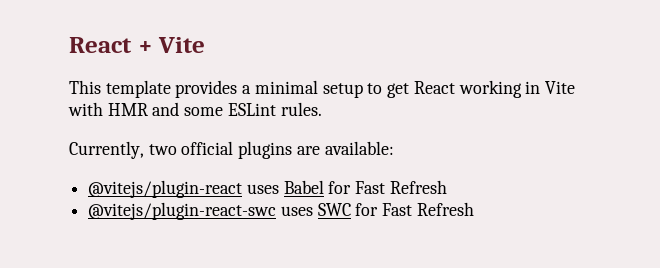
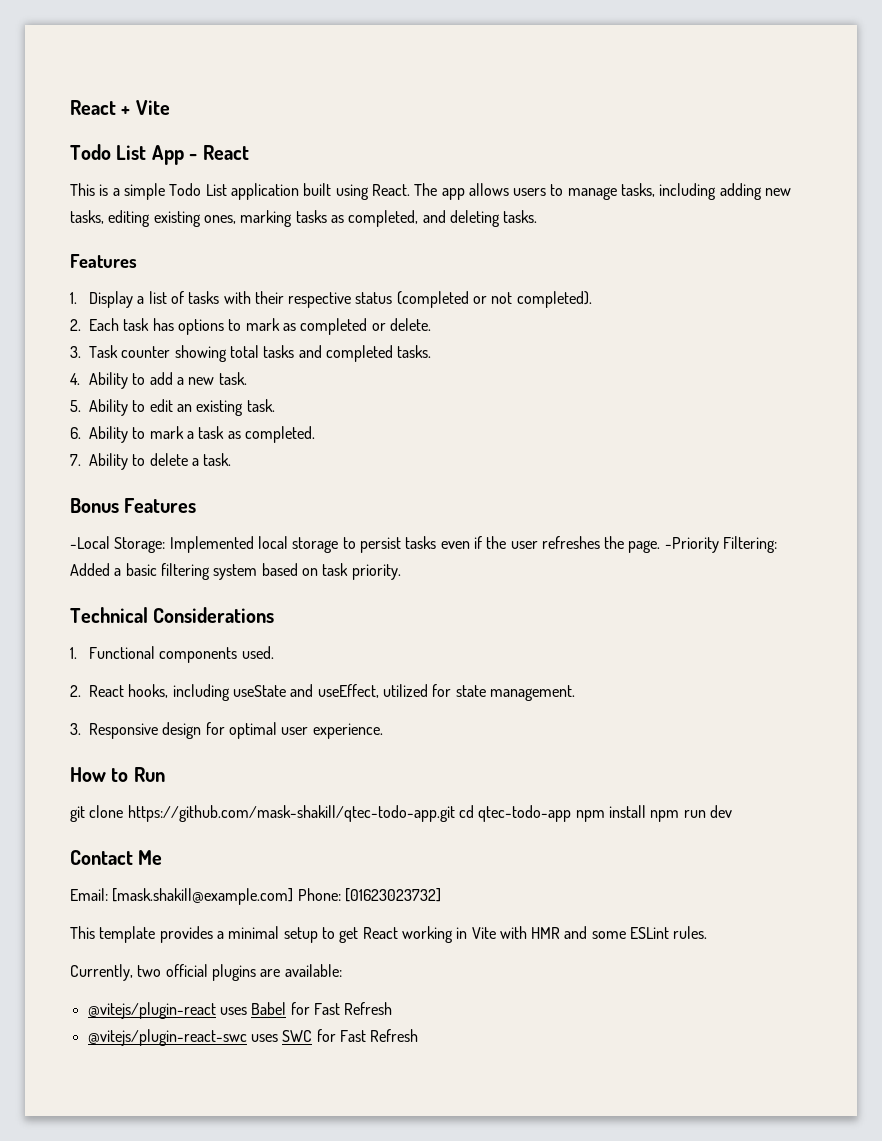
+ Todo List App - React
+ This is a simple Todo List application built using React. The app allows users to manage tasks, including adding new tasks, editing existing ones, marking tasks as completed, and deleting tasks.
+ Features
+ 1. Display a list of tasks with their respective status (completed or not completed).
+ 2. Each task has options to mark as completed or delete.
+ 3. Task counter showing total tasks and completed tasks.
+ 4. Ability to add a new task.
+ 5. Ability to edit an existing task.
+ 6. Ability to mark a task as completed.
+ 7. Ability to delete a task.
+ Bonus Features
+ -Local Storage: Implemented local storage to persist tasks even if the user refreshes the page. -Priority Filtering: Added a basic filtering system based on task priority.
+ Technical Considerations
+ 1. Functional components used.
+ 2. React hooks, including useState and useEffect, utilized for state management.
+ 3. Responsive design for optimal user experience.
+ How to Run
+ git clone https://github.com/mask-shakill/qtec-todo-app.git cd qtec-todo-app npm install npm run dev
+ Contact Me
+ Email: [mask.shakill@example.com] Phone: [01623023732]

